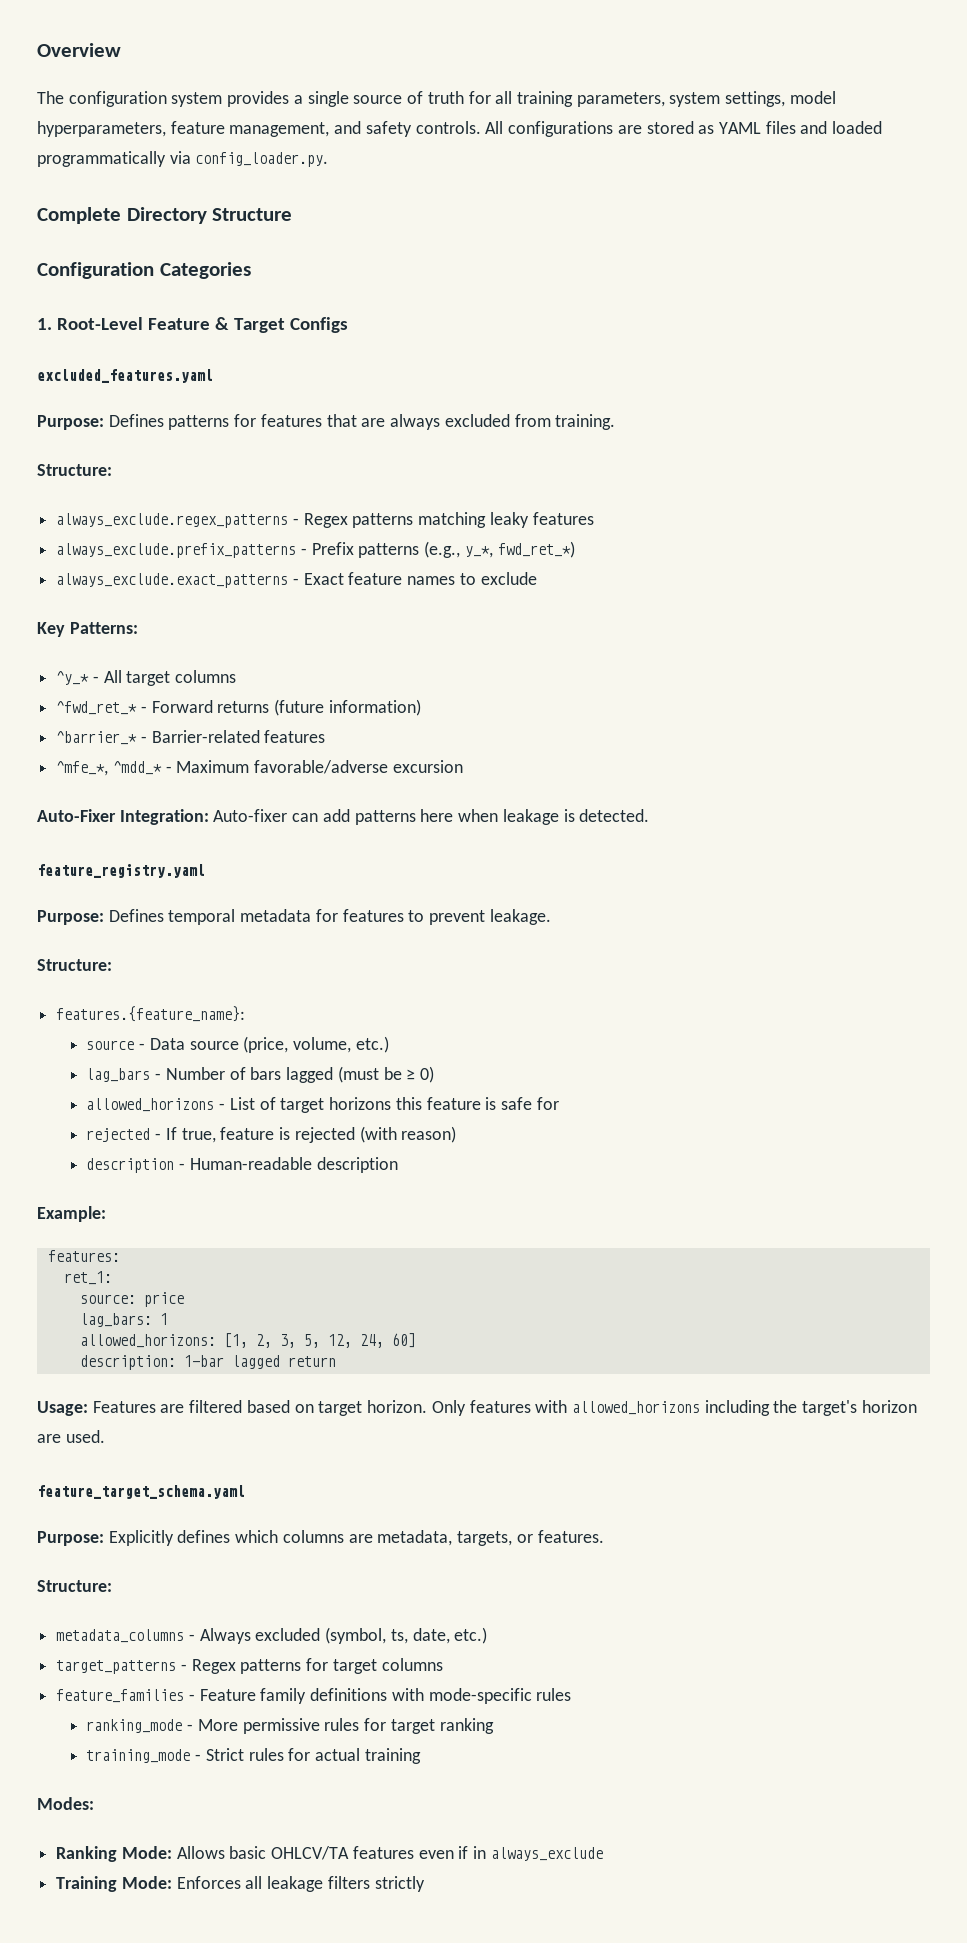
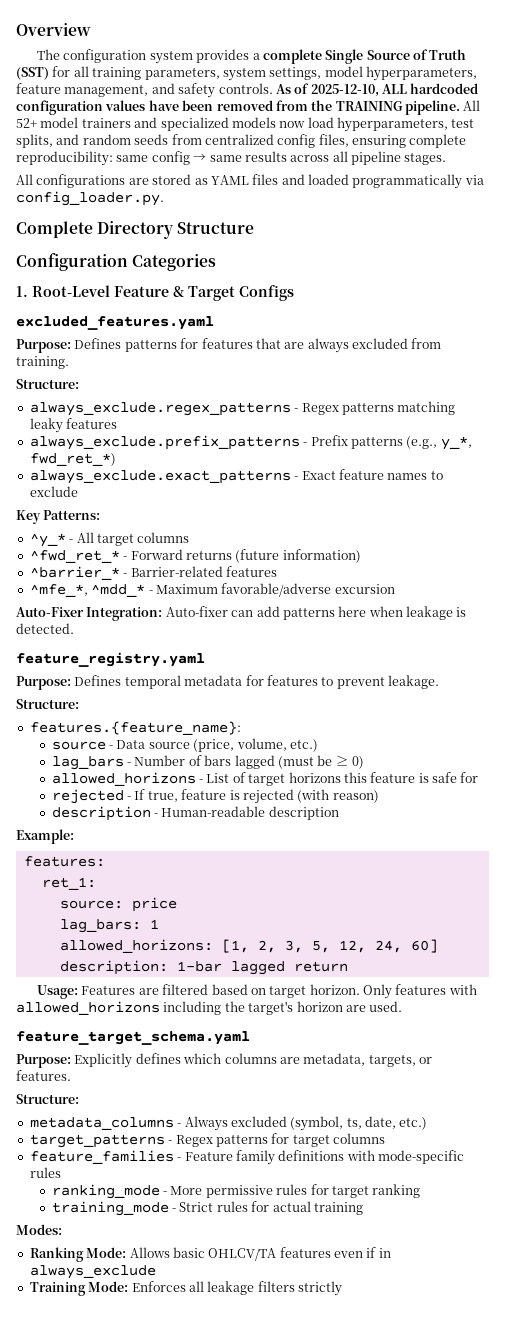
- The configuration system provides a single source of truth for all training parameters, system settings, model hyperparameters, feature management, and safety controls. All configurations are stored as YAML files and loaded programmatically via config_loader.py.
+ The configuration system provides a complete Single Source of Truth (SST) for all training parameters, system settings, model hyperparameters, feature management, and safety controls. As of 2025-12-10, ALL hardcoded configuration values have been removed from the TRAINING pipeline. All 52+ model trainers and specialized models now load hyperparameters, test splits, and random seeds from centralized config files, ensuring complete reproducibility: same config → same results across all pipeline stages.
+ All configurations are stored as YAML files and loaded programmatically via config_loader.py.

